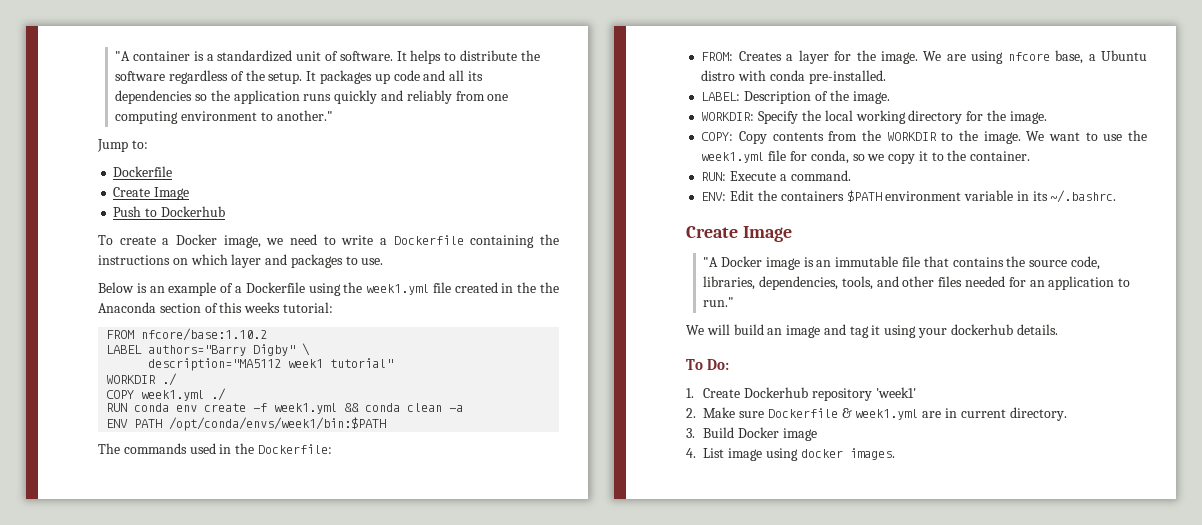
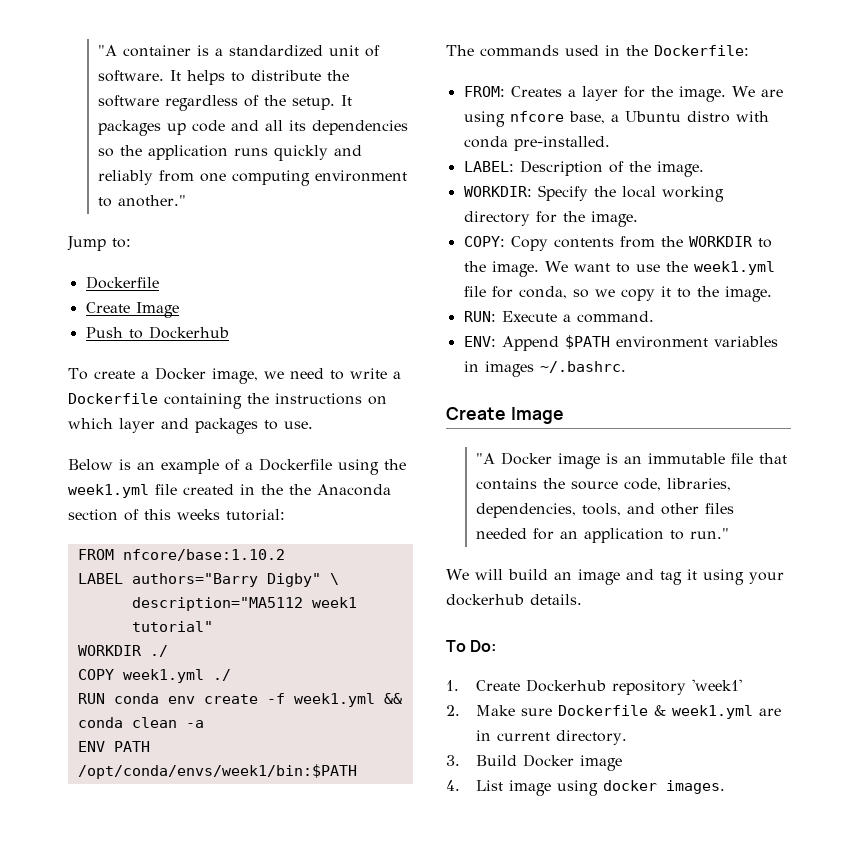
- We want to use the week1.yml file for conda, so we copy it to the container.
+ We want to use the week1.yml file for conda, so we copy it to the image.
- ENV: Edit the containers $PATH environment variable in its ~/.bashrc.
+ ENV: Append $PATH environment variables in images ~/.bashrc.

